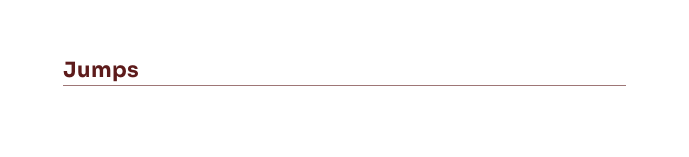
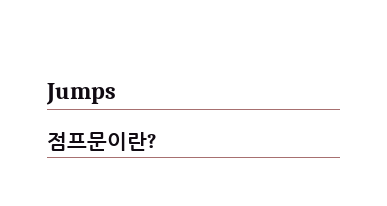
+ 점프문이란?

